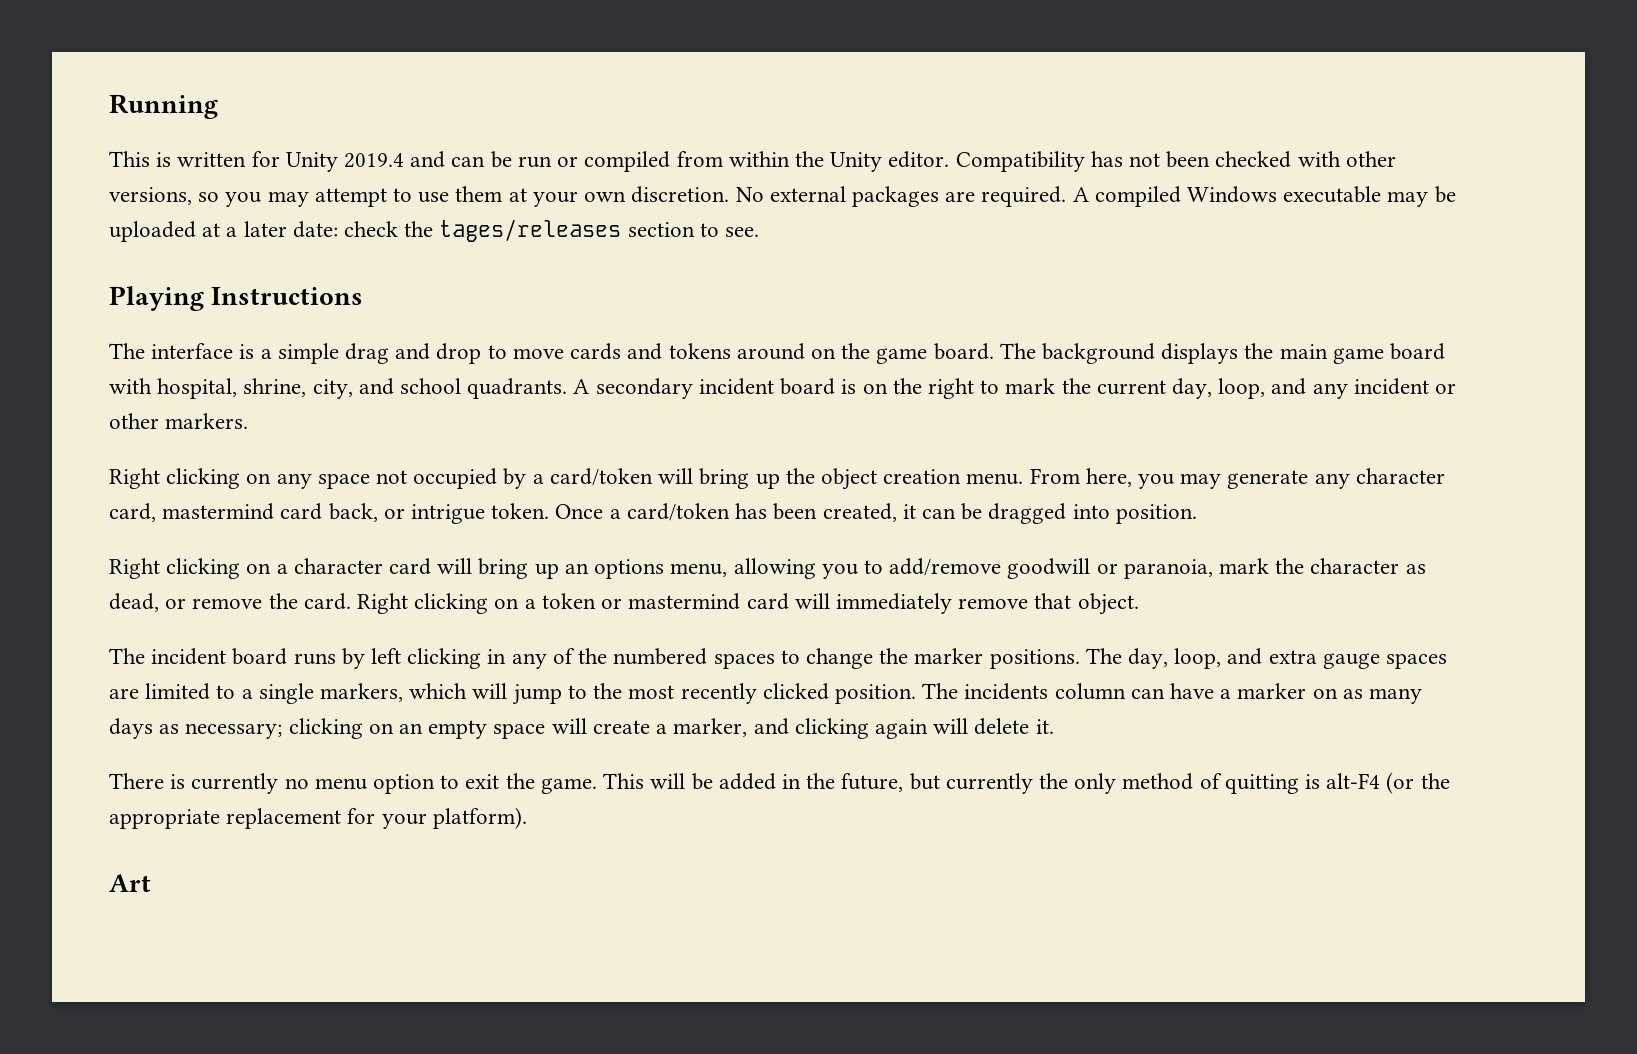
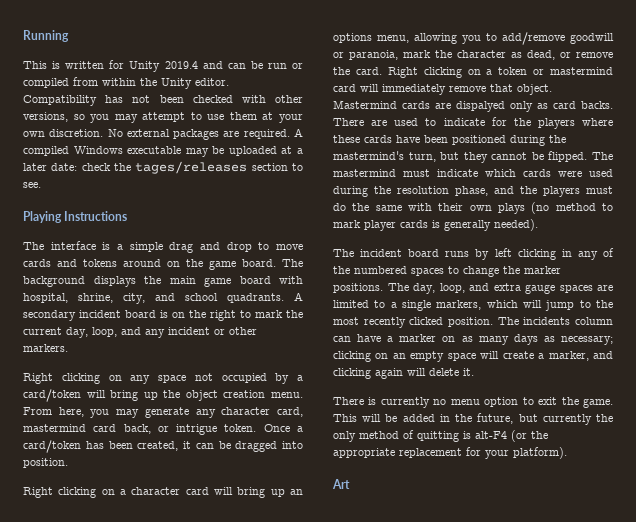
+ Mastermind cards are dispalyed only as card backs. There are used to indicate for the players where these cards have been positioned during the mastermind's turn, but they cannot be flipped. The mastermind must indicate which cards were used during the resolution phase, and the players must do the same with their own plays (no method to mark player cards is generally needed).

